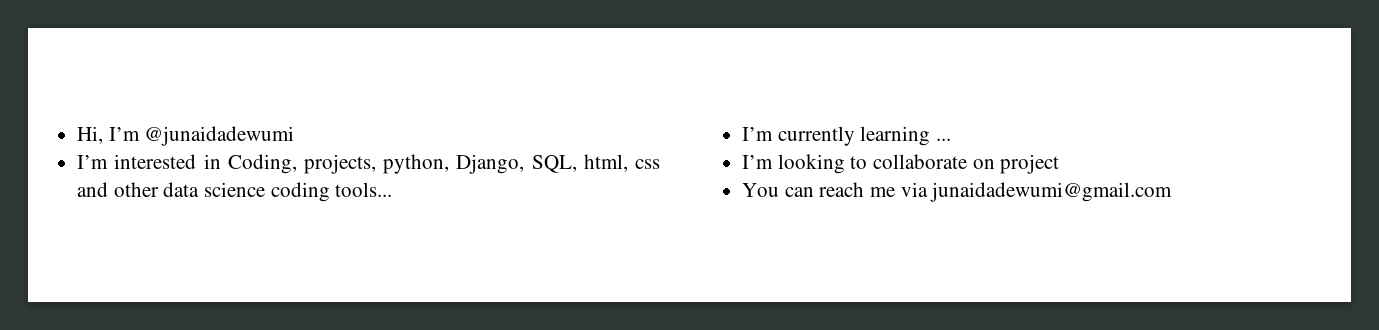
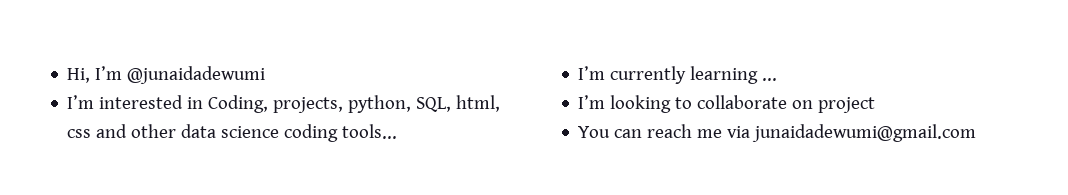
- I’m interested in Coding, projects, python, Django, SQL, html, css and other data science coding tools...
+ I’m interested in Coding, projects, python, SQL, html, css and other data science coding tools...

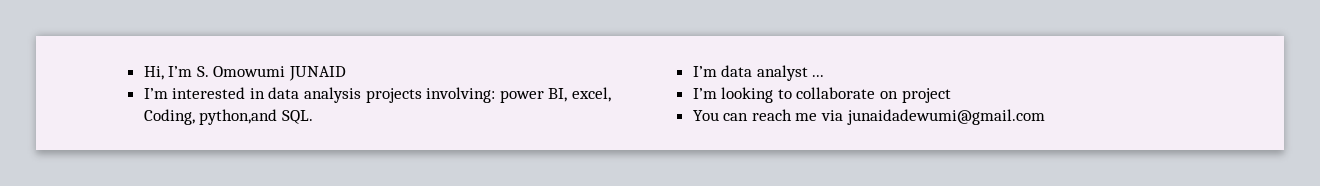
- Hi, I’m @junaidadewumi
+ Hi, I’m S. Omowumi JUNAID
- I’m interested in Coding, projects, python, SQL, html, css and other data science coding tools...
- I’m currently learning ...
+ I’m interested in data analysis projects involving: power BI, excel, Coding, python,and SQL.
+ I’m data analyst ...

